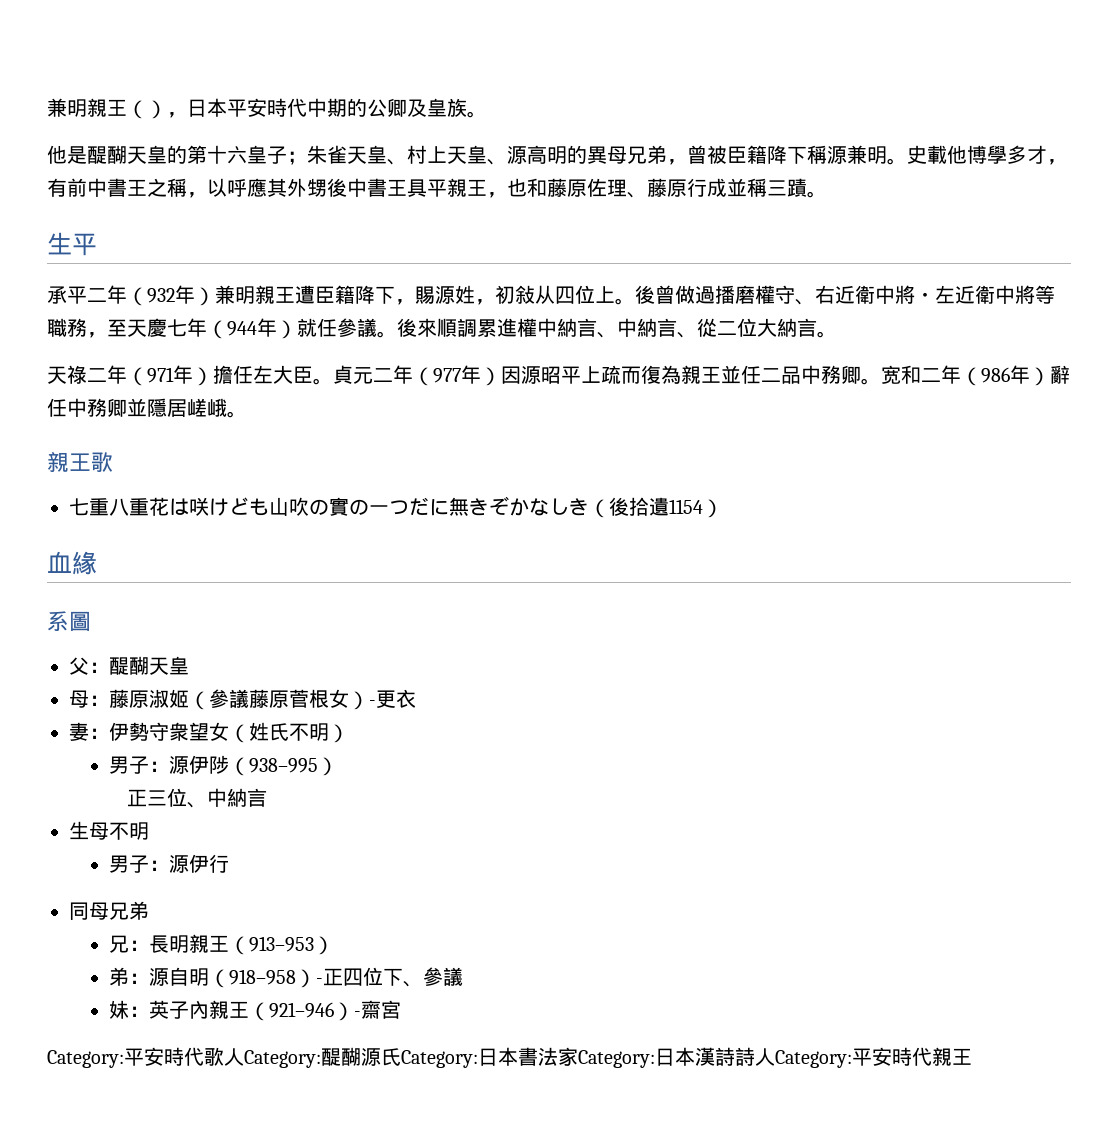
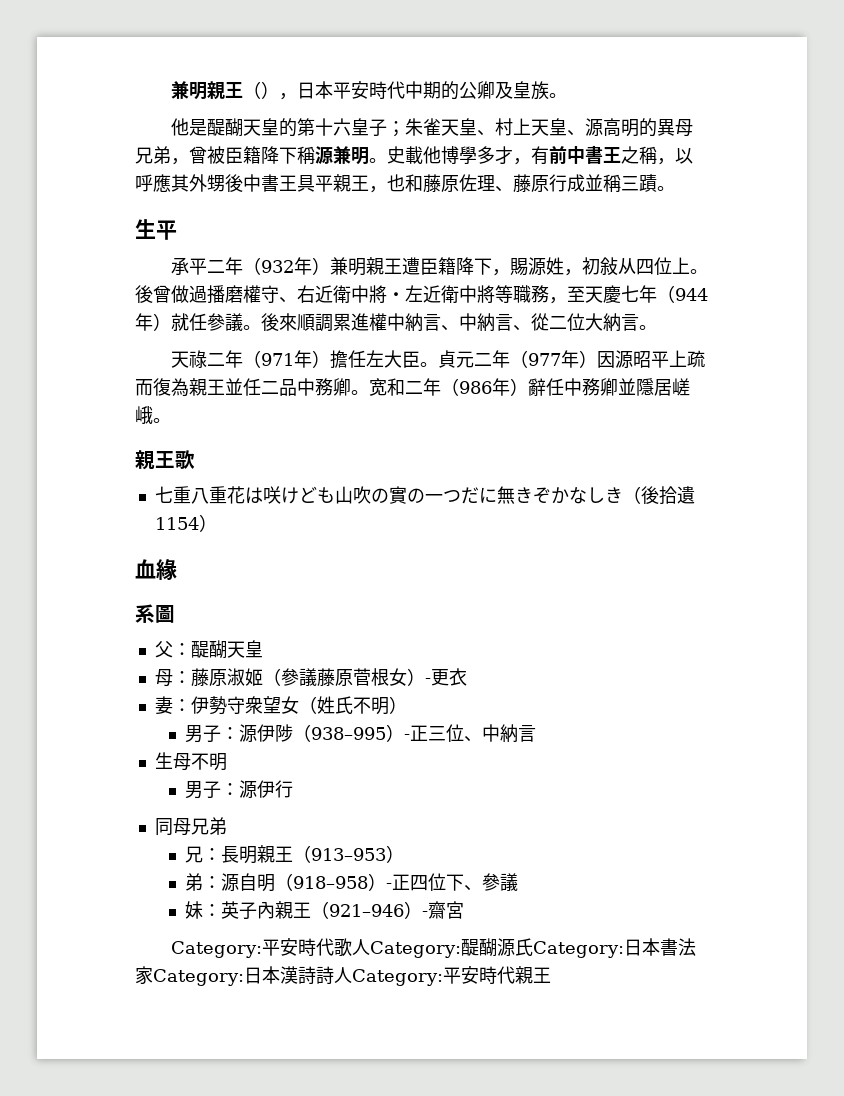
- 男子：源伊陟（938–995）
- 正三位、中納言
+ 男子：源伊陟（938–995）-正三位、中納言

